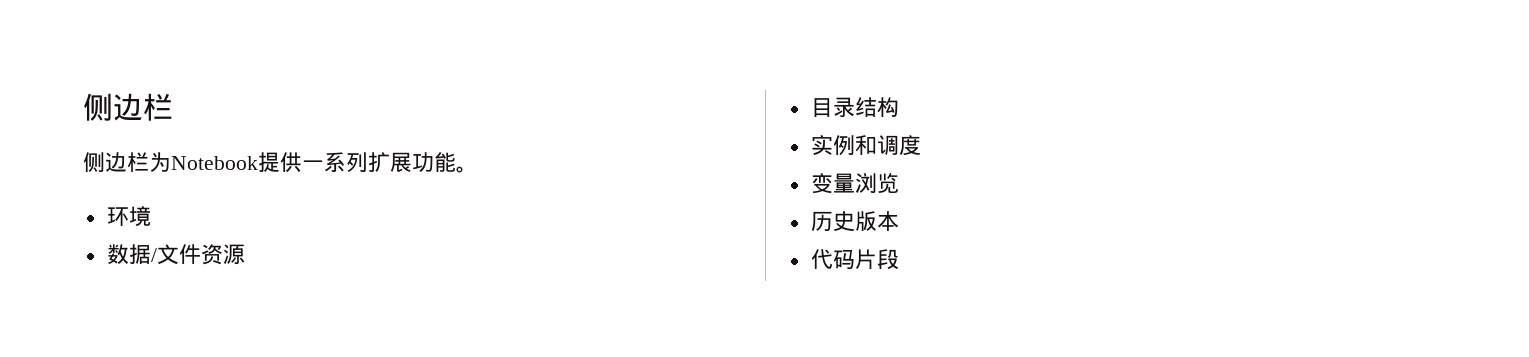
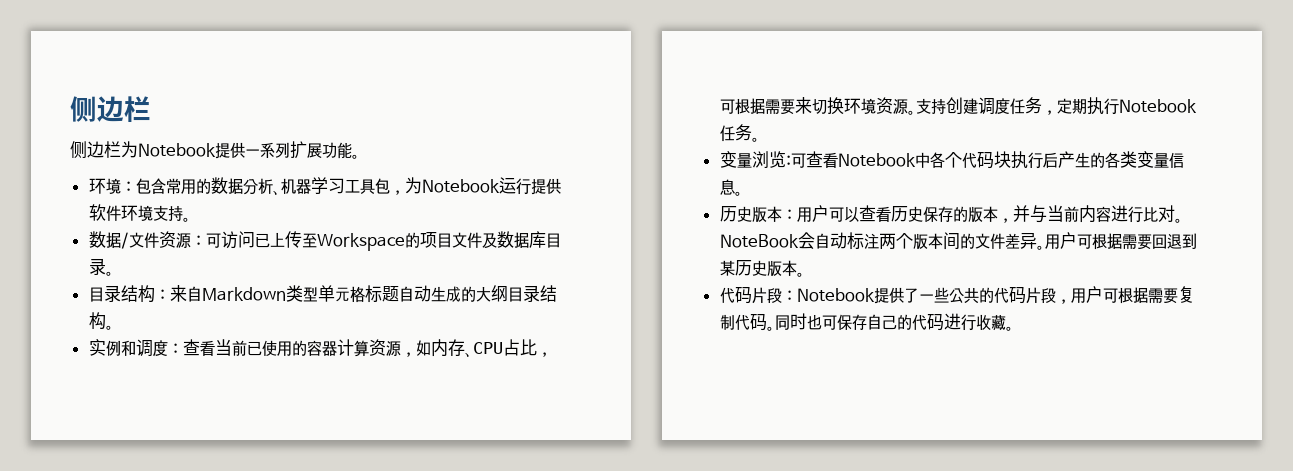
- 环境
- 数据/文件资源
- 目录结构
- 实例和调度
- 变量浏览
- 历史版本
- 代码片段
+ 环境：包含常用的数据分析、机器学习工具包，为Notebook运行提供软件环境支持。
+ 数据/文件资源：可访问已上传至Workspace的项目文件及数据库目录。
+ 目录结构：来自Markdown类型单元格标题自动生成的大纲目录结构。
+ 实例和调度：查看当前已使用的容器计算资源，如内存、CPU占比，可根据需要来切换环境资源。支持创建调度任务，定期执行Notebook任务。
+ 变量浏览:可查看Notebook中各个代码块执行后产生的各类变量信息。
+ 历史版本：用户可以查看历史保存的版本，并与当前内容进行比对。NoteBook会自动标注两个版本间的文件差异。用户可根据需要回退到某历史版本。
+ 代码片段：Notebook提供了一些公共的代码片段，用户可根据需要复制代码。同时也可保存自己的代码进行收藏。

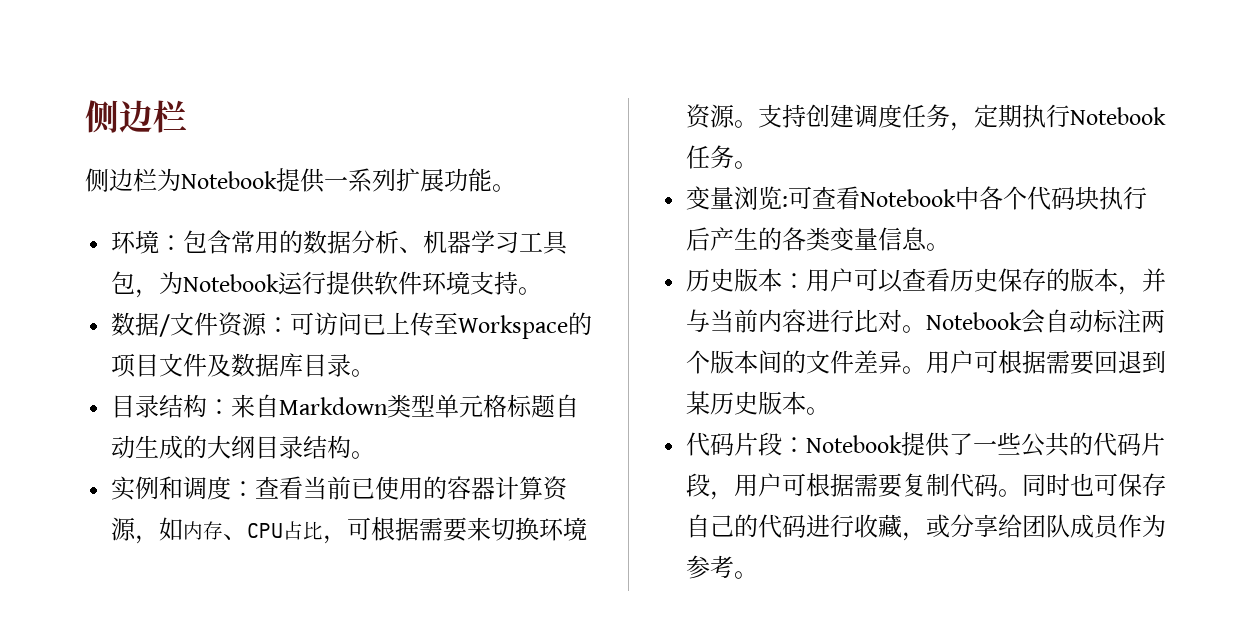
- NoteBook会自动标注两个版本间的文件差异。
+ Notebook会自动标注两个版本间的文件差异。
- 同时也可保存自己的代码进行收藏。
+ 同时也可保存自己的代码进行收藏，或分享给团队成员作为参考。

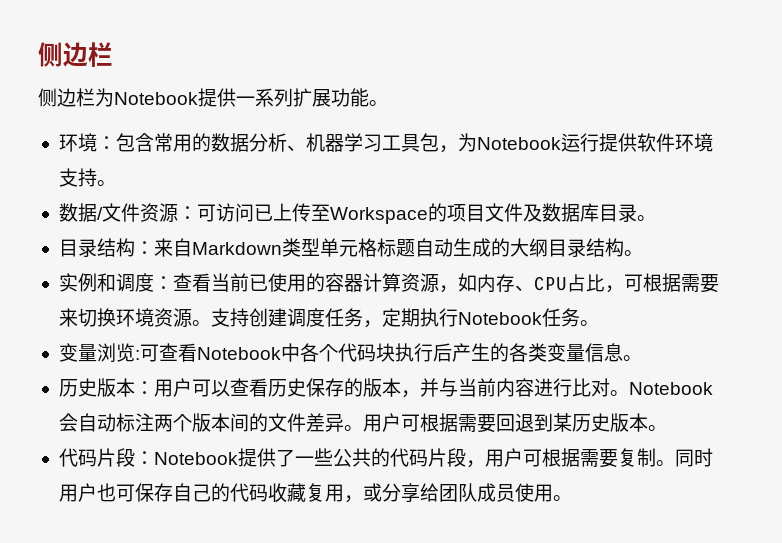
- 代码片段：Notebook提供了一些公共的代码片段，用户可根据需要复制代码。同时也可保存自己的代码进行收藏，或分享给团队成员作为参考。
+ 代码片段：Notebook提供了一些公共的代码片段，用户可根据需要复制。同时用户也可保存自己的代码收藏复用，或分享给团队成员使用。

